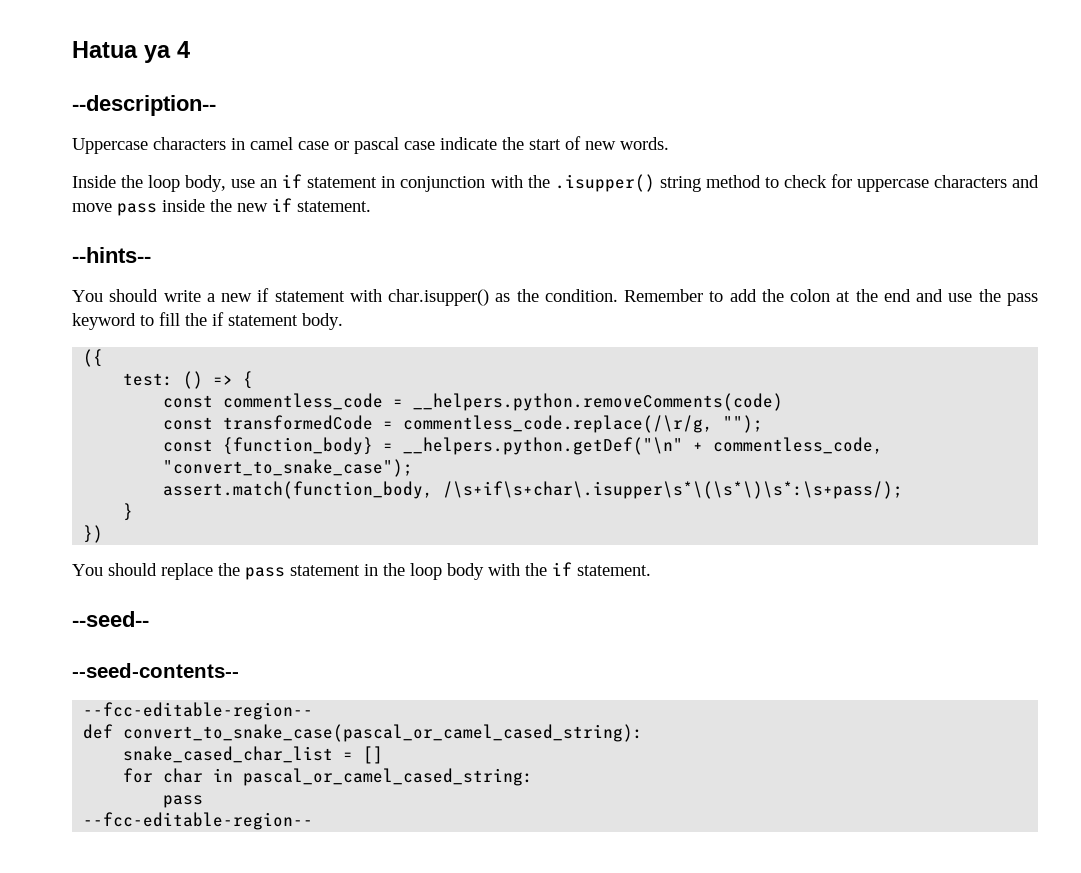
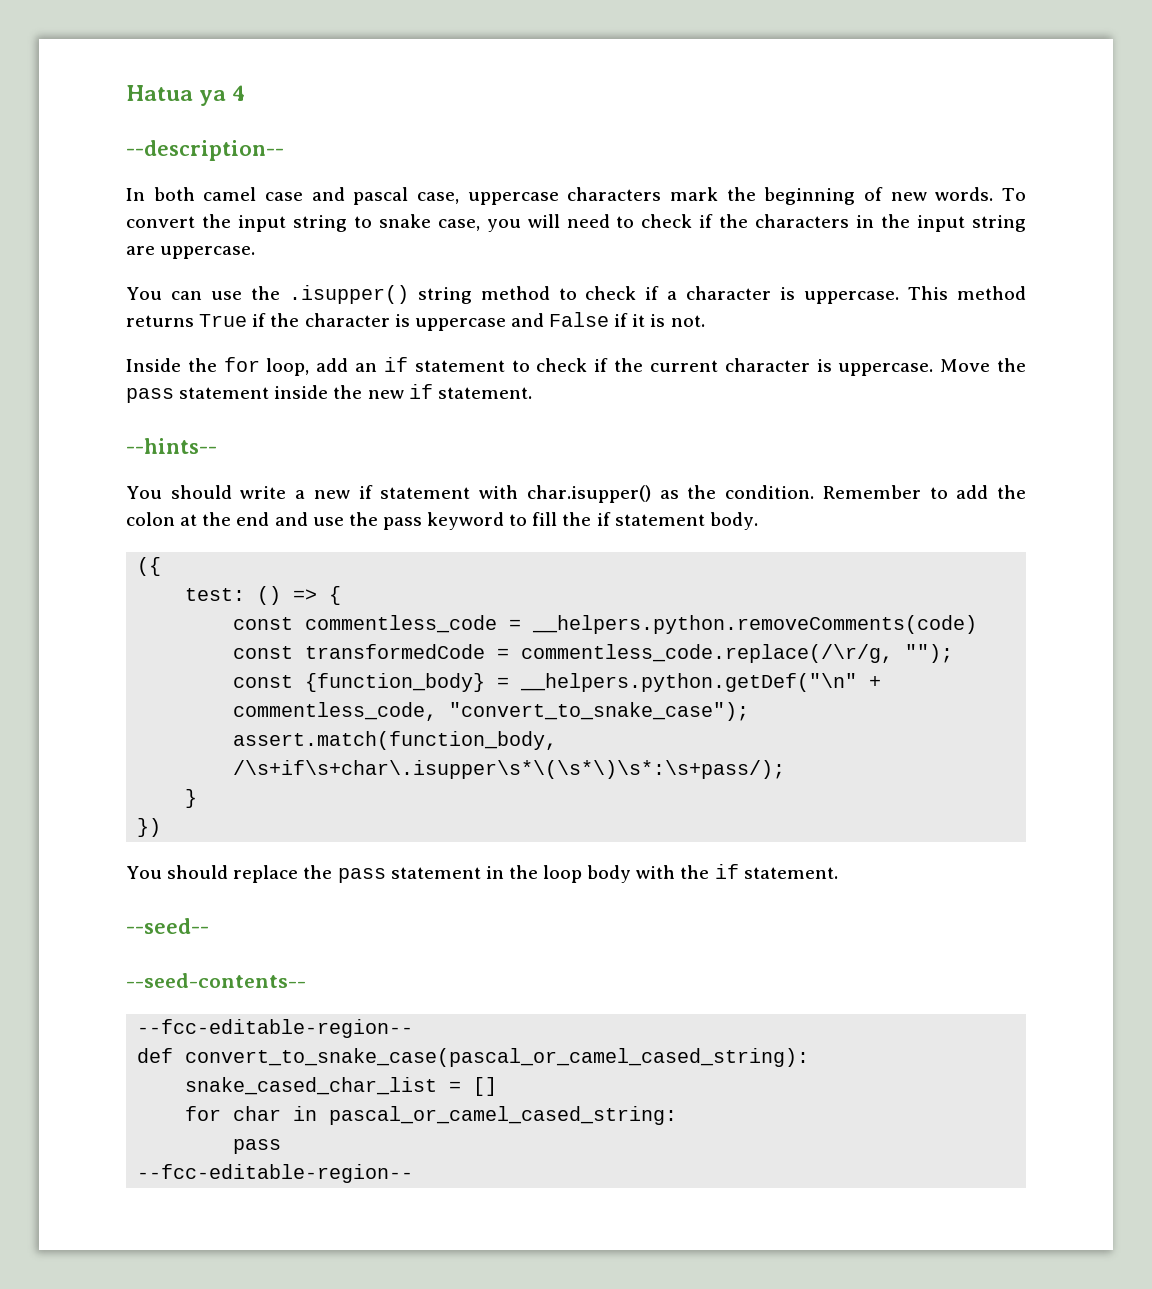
- Uppercase characters in camel case or pascal case indicate the start of new words.
- Inside the loop body, use an if statement in conjunction with the .isupper() string method to check for uppercase characters and move pass inside the new if statement.
+ In both camel case and pascal case, uppercase characters mark the beginning of new words. To convert the input string to snake case, you will need to check if the characters in the input string are uppercase.
+ You can use the .isupper() string method to check if a character is uppercase. This method returns True if the character is uppercase and False if it is not.
+ Inside the for loop, add an if statement to check if the current character is uppercase. Move the pass statement inside the new if statement.

